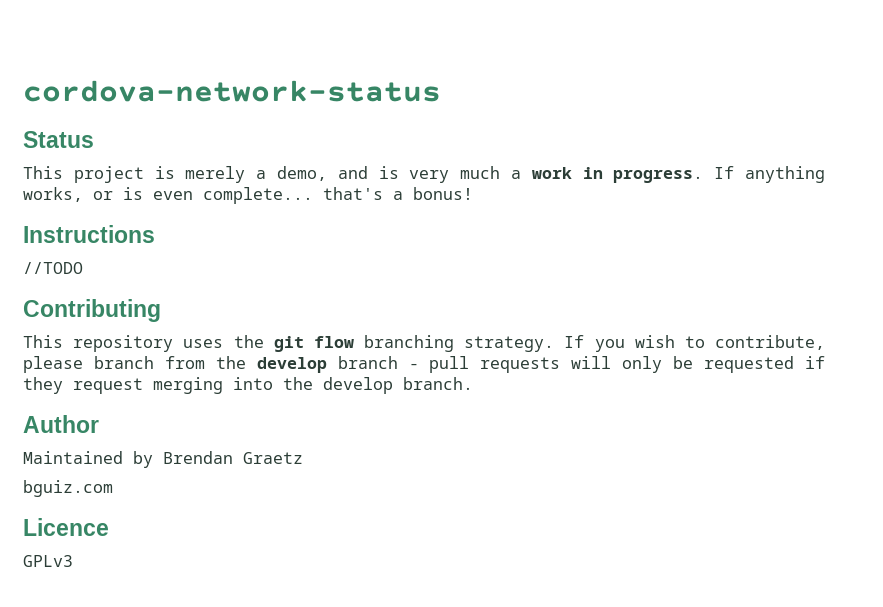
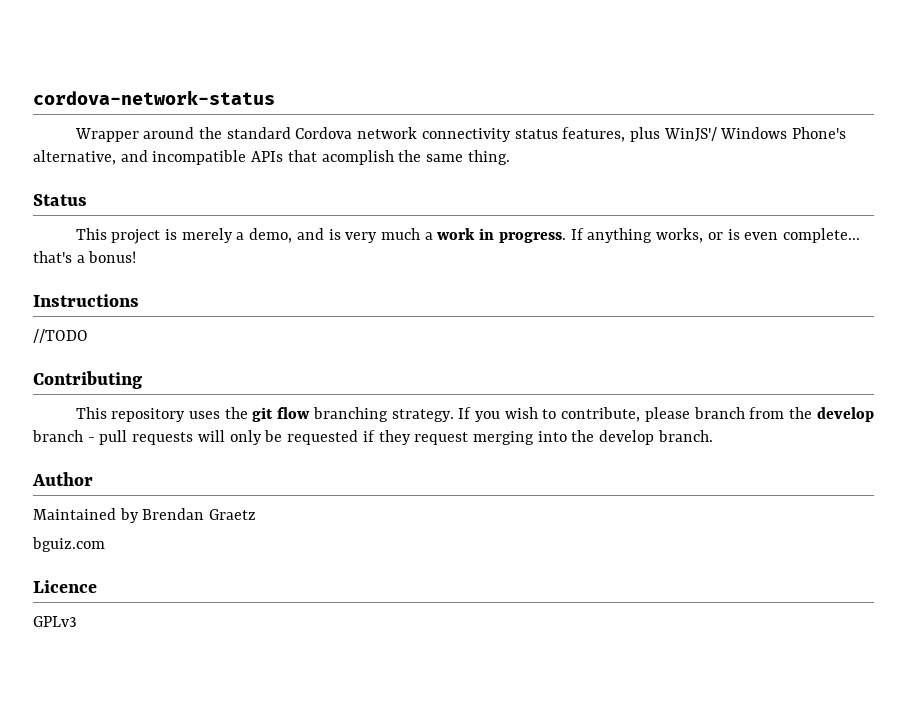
+ Wrapper around the standard Cordova network connectivity status features, plus WinJS'/ Windows Phone's alternative, and incompatible APIs that acomplish the same thing.

